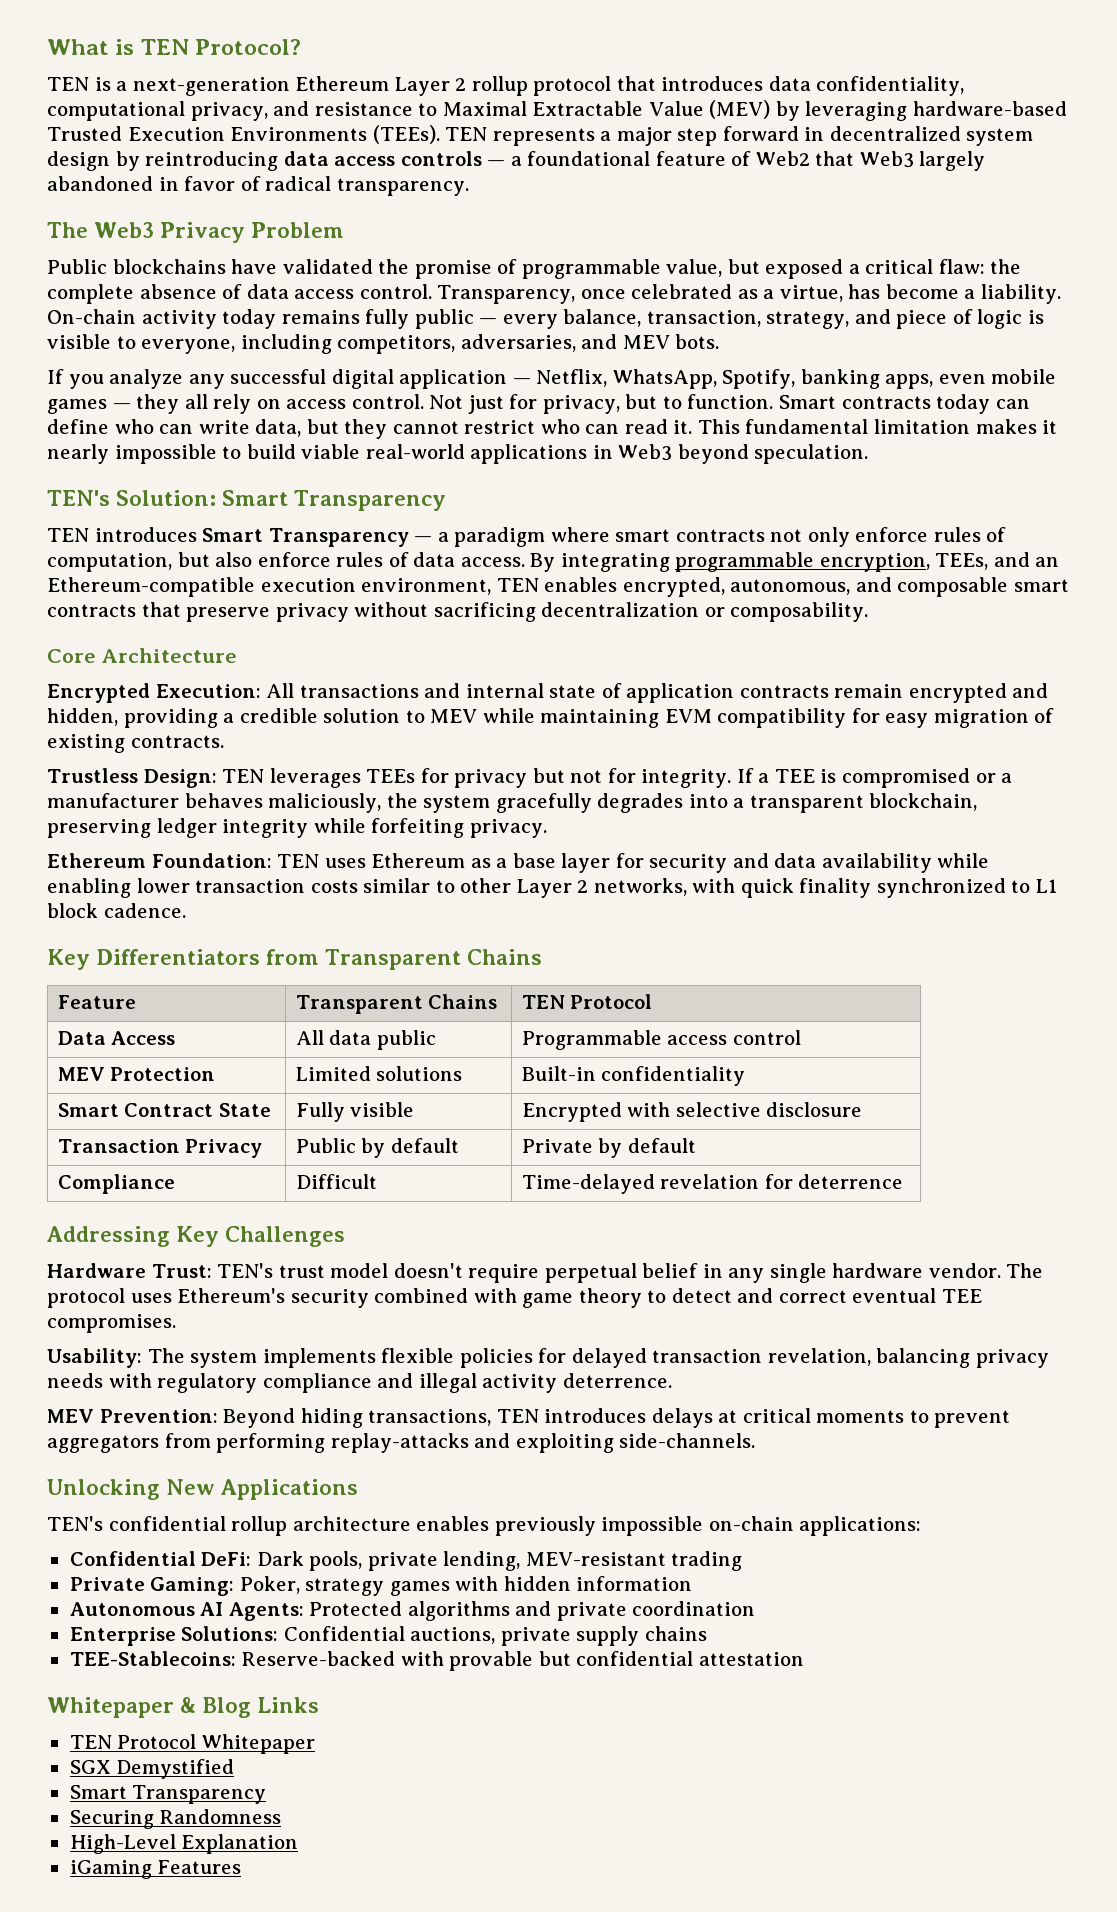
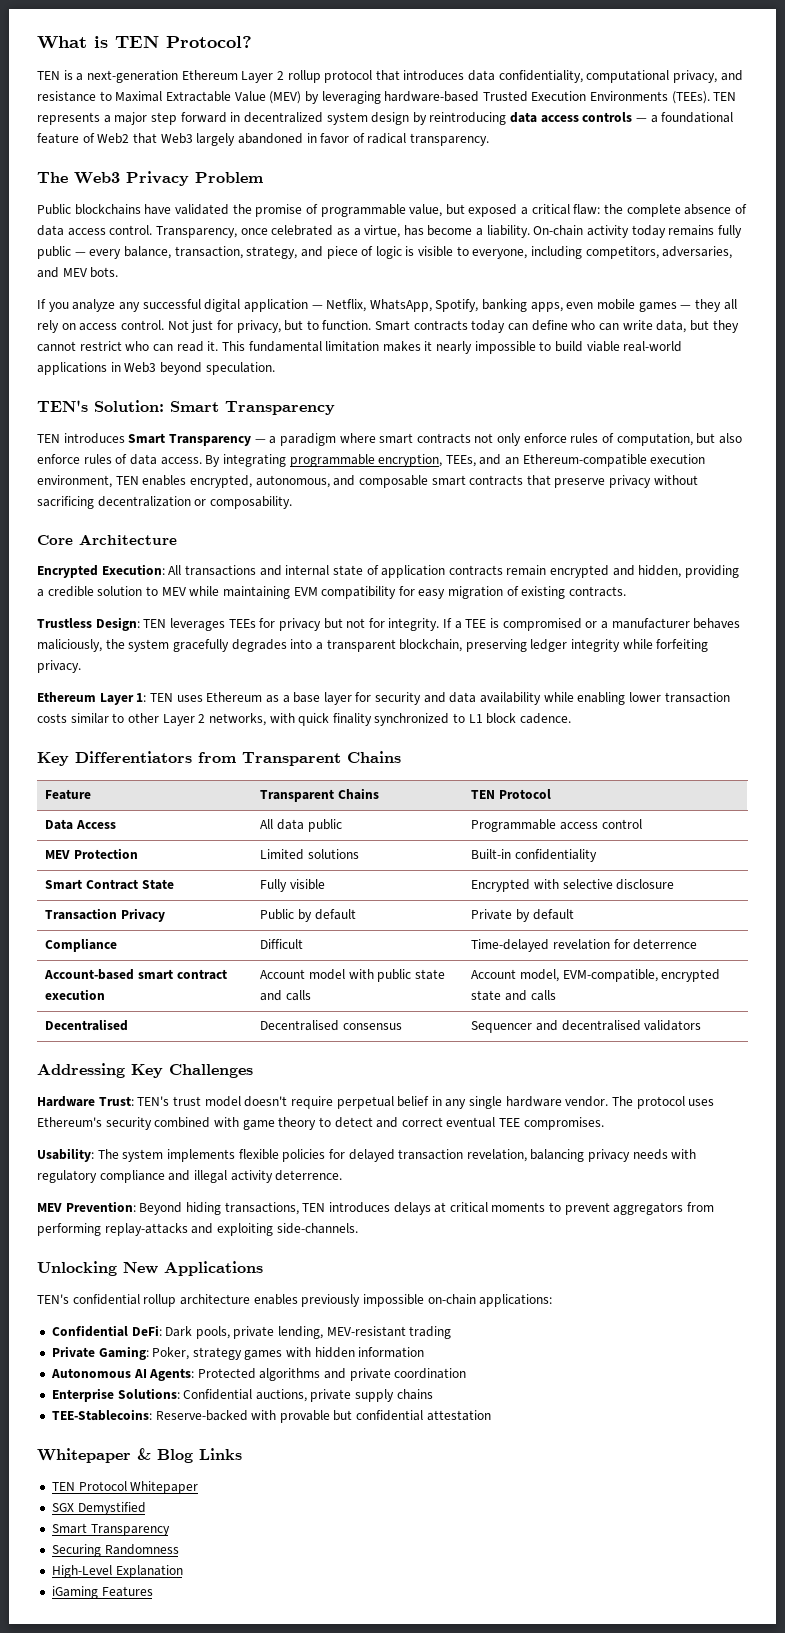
- Ethereum Foundation: TEN uses Ethereum as a base layer for security and data availability while enabling lower transaction costs similar to other Layer 2 networks, with quick finality synchronized to L1 block cadence.
+ Ethereum Layer 1: TEN uses Ethereum as a base layer for security and data availability while enabling lower transaction costs similar to other Layer 2 networks, with quick finality synchronized to L1 block cadence.
+ Account-based smart contract execution | Account model with public state and calls | Account model, EVM-compatible, encrypted state and calls
+ Decentralised | Decentralised consensus | Sequencer and decentralised validators

